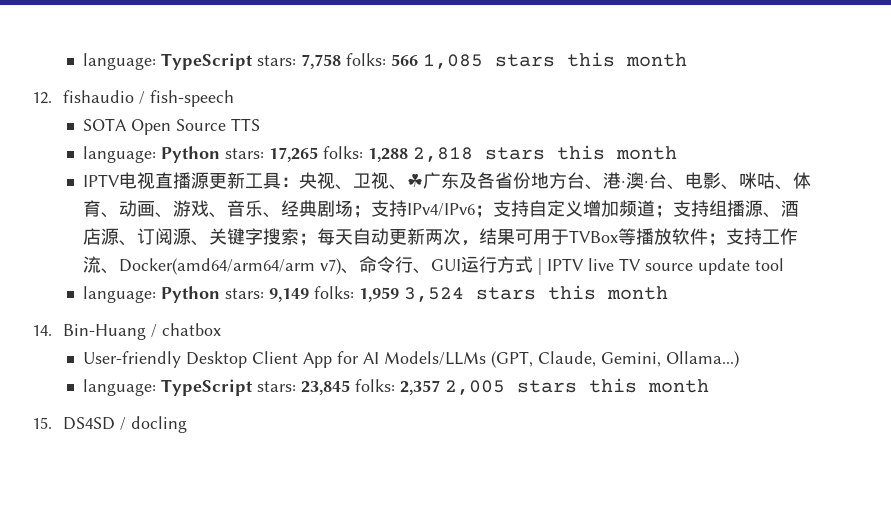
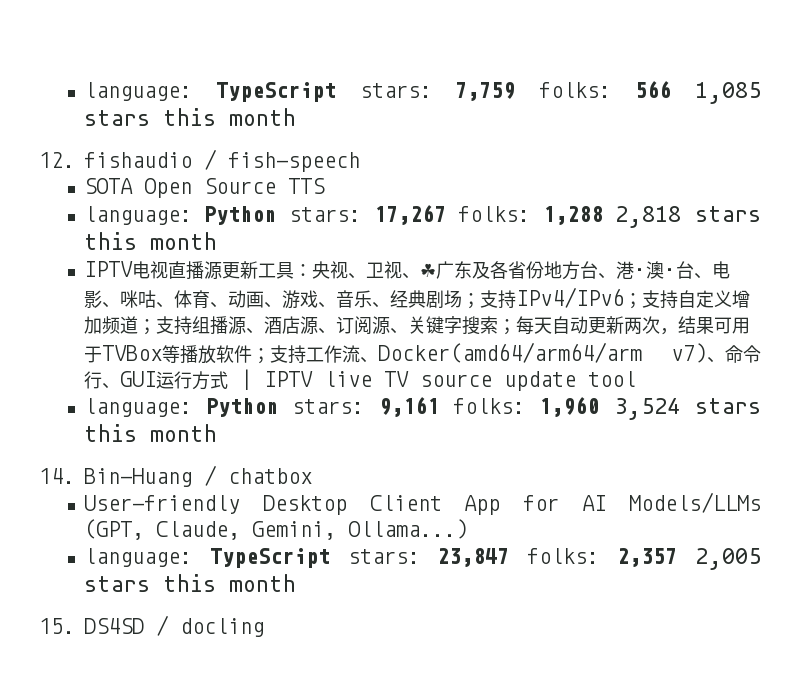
- language: TypeScript stars: 7,758 folks: 566 1,085 stars this month
+ language: TypeScript stars: 7,759 folks: 566 1,085 stars this month
- language: Python stars: 17,265 folks: 1,288 2,818 stars this month
+ language: Python stars: 17,267 folks: 1,288 2,818 stars this month
- language: Python stars: 9,149 folks: 1,959 3,524 stars this month
+ language: Python stars: 9,161 folks: 1,960 3,524 stars this month
- language: TypeScript stars: 23,845 folks: 2,357 2,005 stars this month
+ language: TypeScript stars: 23,847 folks: 2,357 2,005 stars this month

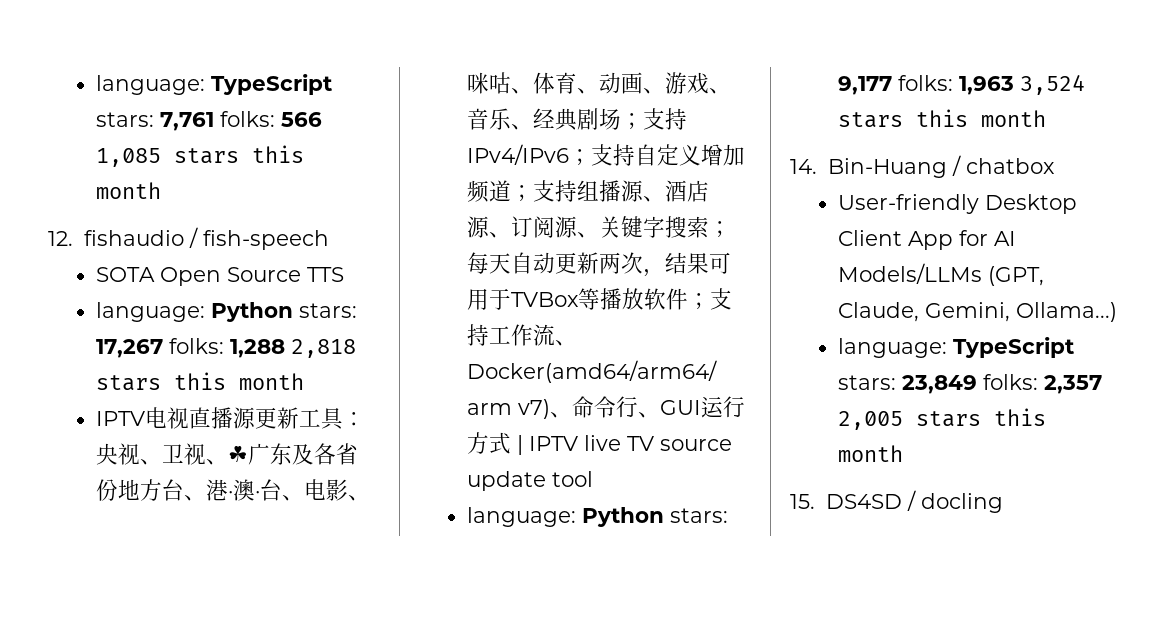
- language: TypeScript stars: 7,759 folks: 566 1,085 stars this month
+ language: TypeScript stars: 7,761 folks: 566 1,085 stars this month
- language: Python stars: 9,161 folks: 1,960 3,524 stars this month
+ language: Python stars: 9,177 folks: 1,963 3,524 stars this month
- language: TypeScript stars: 23,847 folks: 2,357 2,005 stars this month
+ language: TypeScript stars: 23,849 folks: 2,357 2,005 stars this month

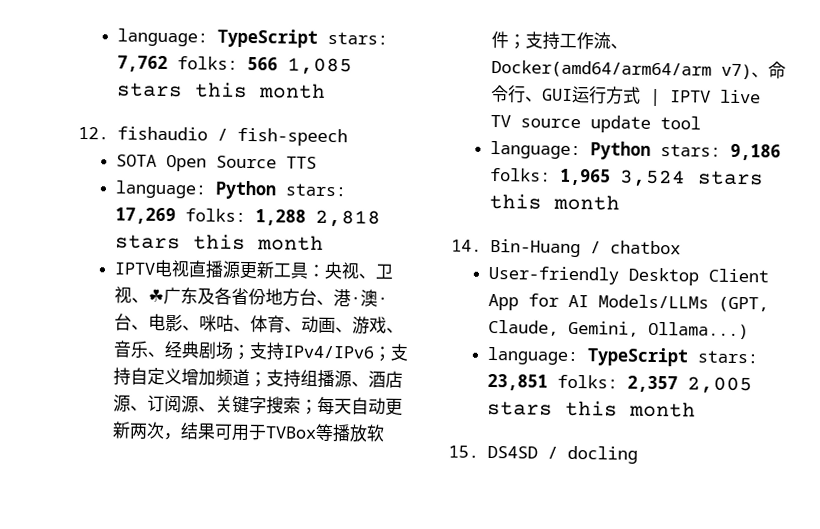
- language: TypeScript stars: 7,761 folks: 566 1,085 stars this month
+ language: TypeScript stars: 7,762 folks: 566 1,085 stars this month
- language: Python stars: 17,267 folks: 1,288 2,818 stars this month
+ language: Python stars: 17,269 folks: 1,288 2,818 stars this month
- language: Python stars: 9,177 folks: 1,963 3,524 stars this month
+ language: Python stars: 9,186 folks: 1,965 3,524 stars this month
- language: TypeScript stars: 23,849 folks: 2,357 2,005 stars this month
+ language: TypeScript stars: 23,851 folks: 2,357 2,005 stars this month

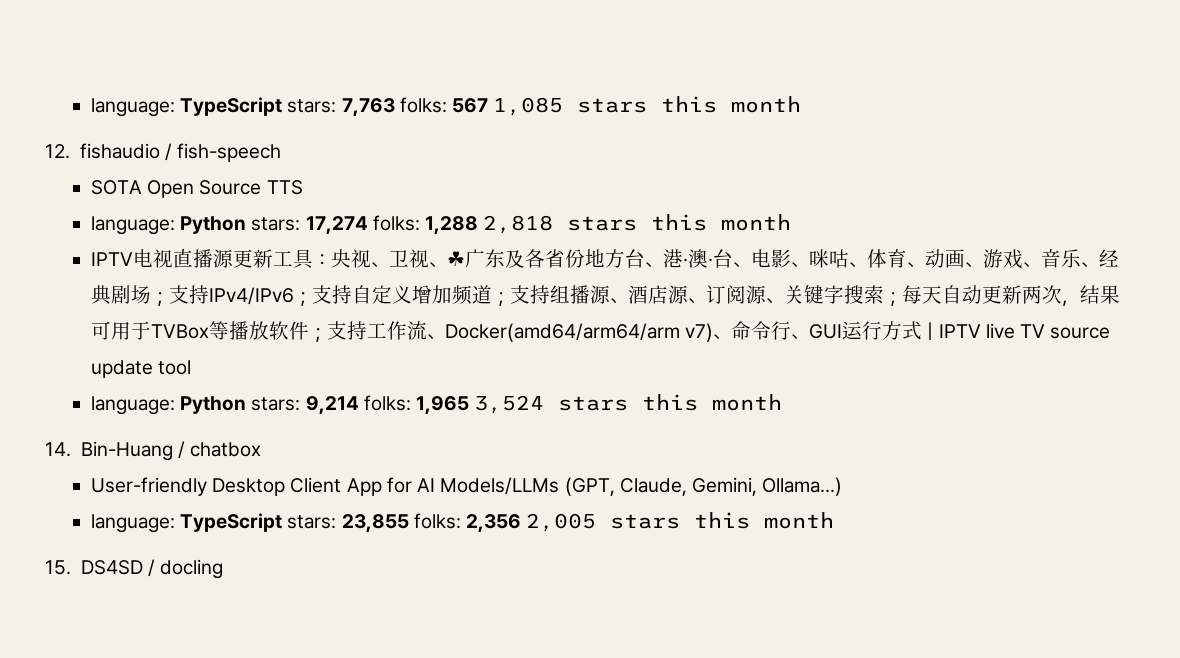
- language: TypeScript stars: 7,762 folks: 566 1,085 stars this month
+ language: TypeScript stars: 7,763 folks: 567 1,085 stars this month
- language: Python stars: 17,269 folks: 1,288 2,818 stars this month
+ language: Python stars: 17,274 folks: 1,288 2,818 stars this month
- language: Python stars: 9,186 folks: 1,965 3,524 stars this month
+ language: Python stars: 9,214 folks: 1,965 3,524 stars this month
- language: TypeScript stars: 23,851 folks: 2,357 2,005 stars this month
+ language: TypeScript stars: 23,855 folks: 2,356 2,005 stars this month

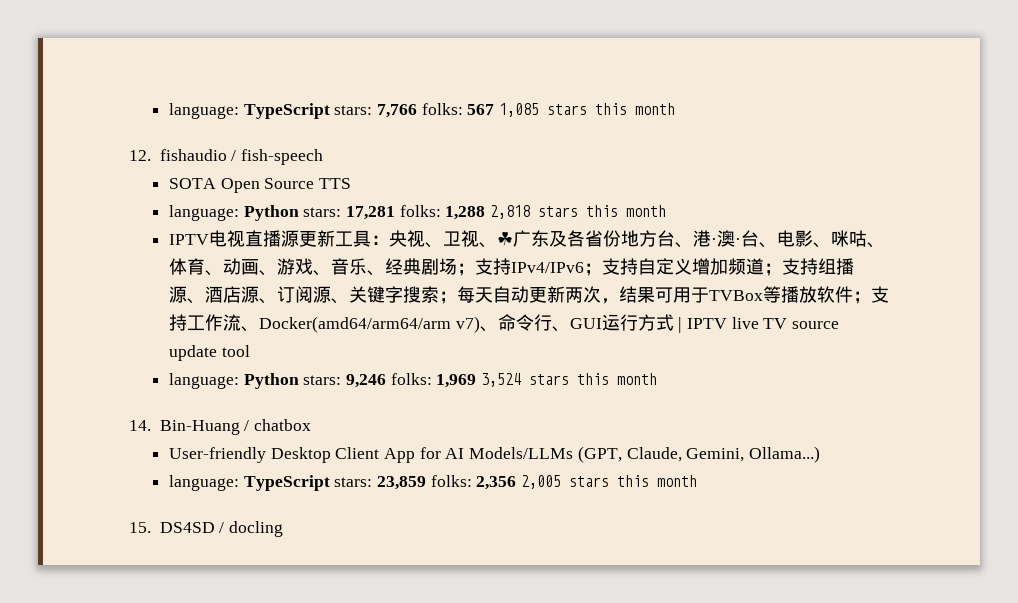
- language: TypeScript stars: 7,763 folks: 567 1,085 stars this month
+ language: TypeScript stars: 7,766 folks: 567 1,085 stars this month
- language: Python stars: 17,274 folks: 1,288 2,818 stars this month
+ language: Python stars: 17,281 folks: 1,288 2,818 stars this month
- language: Python stars: 9,214 folks: 1,965 3,524 stars this month
+ language: Python stars: 9,246 folks: 1,969 3,524 stars this month
- language: TypeScript stars: 23,855 folks: 2,356 2,005 stars this month
+ language: TypeScript stars: 23,859 folks: 2,356 2,005 stars this month

